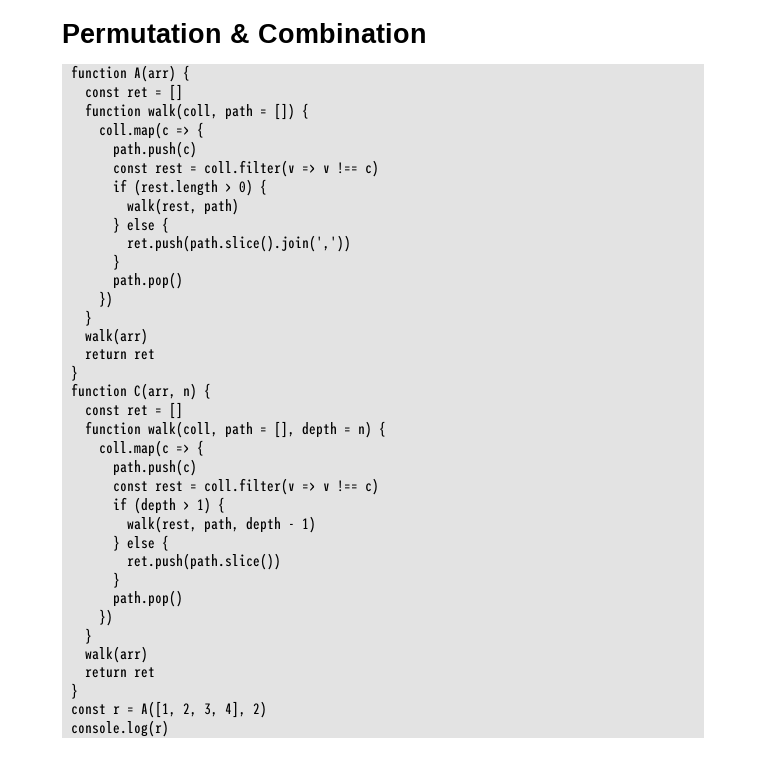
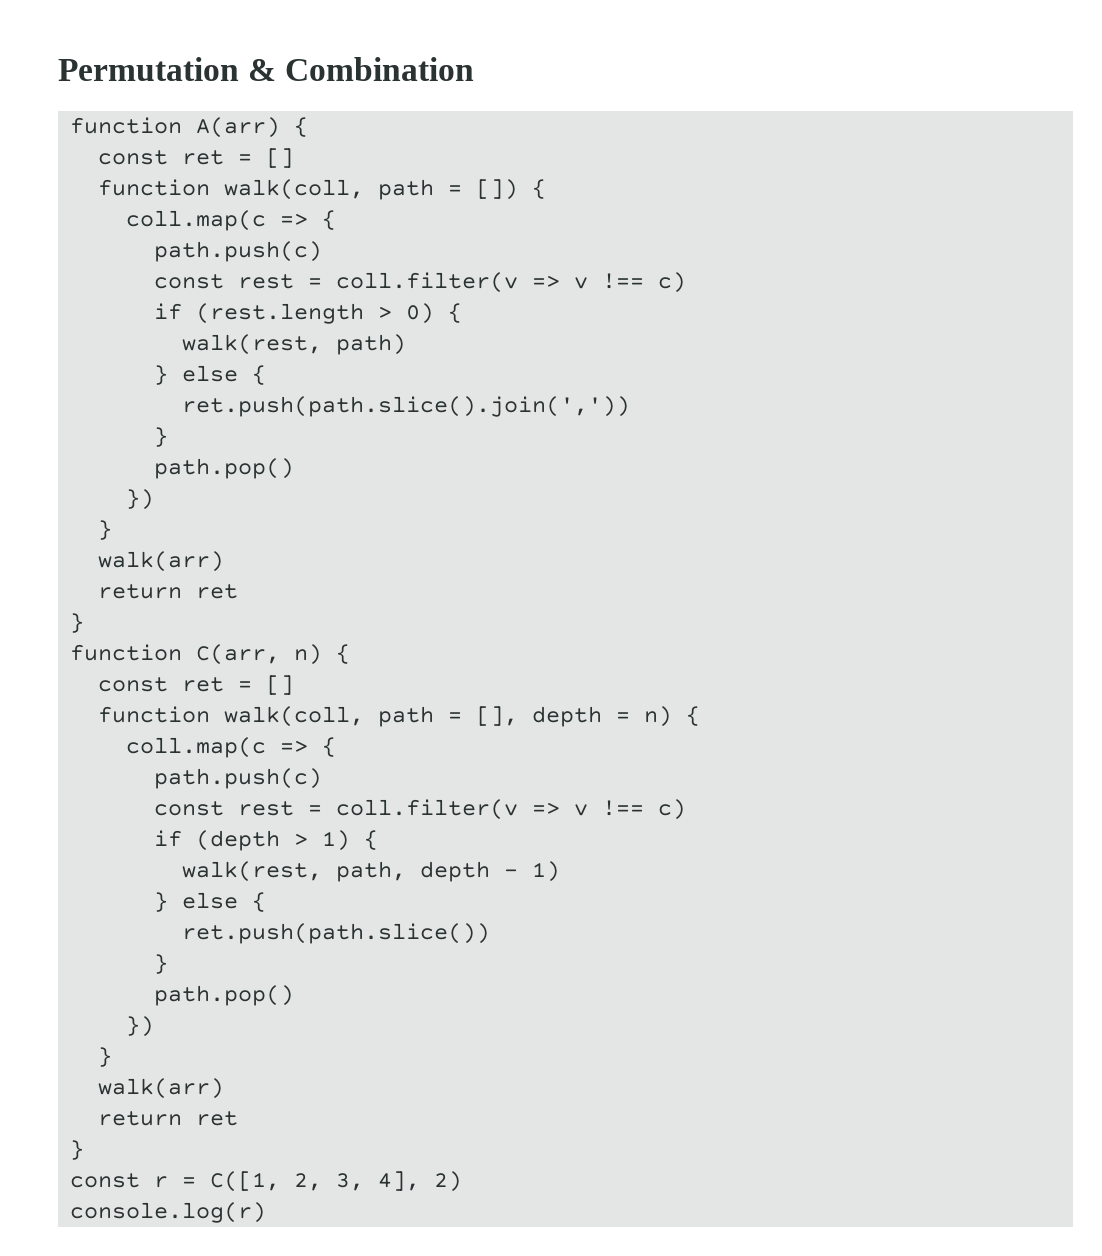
- const r = A([1, 2, 3, 4], 2)
+ const r = C([1, 2, 3, 4], 2)

